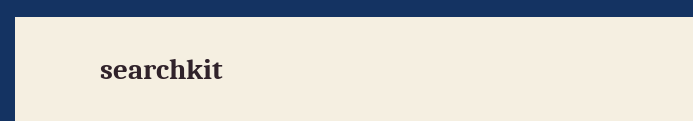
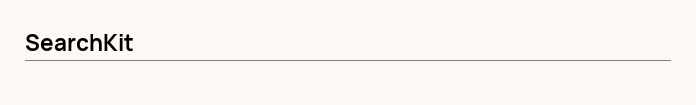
- searchkit
+ SearchKit

